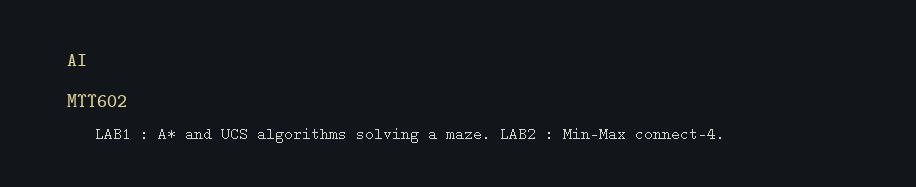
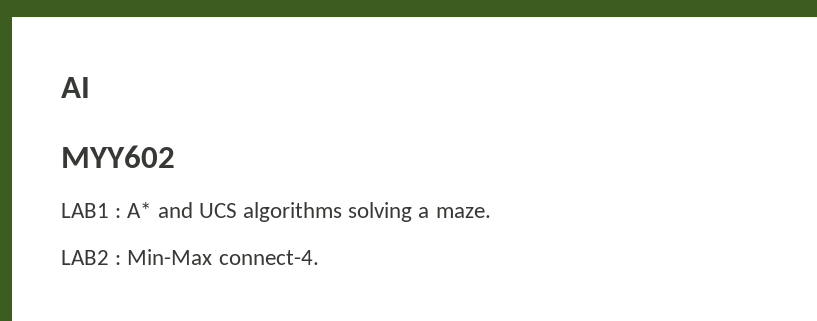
- LAB1 : A* and UCS algorithms solving a maze. LAB2 : Min-Max connect-4.
+ LAB1 : A* and UCS algorithms solving a maze.
+ LAB2 : Min-Max connect-4.

